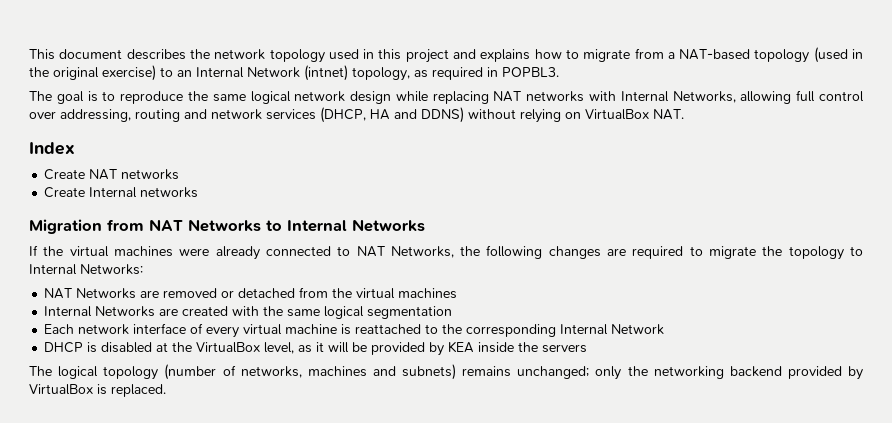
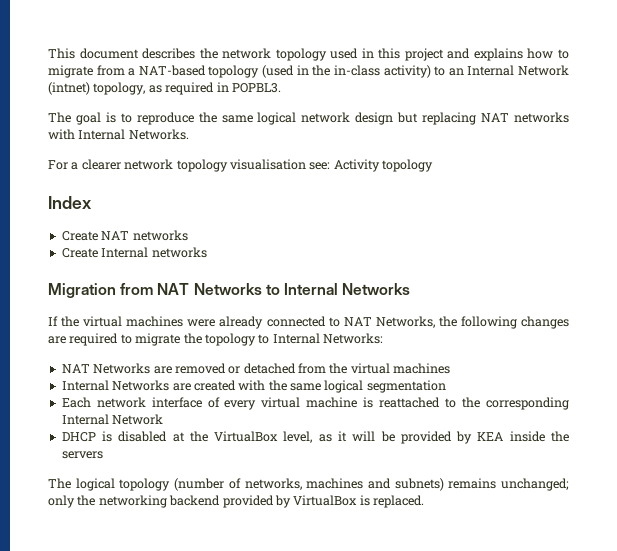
- This document describes the network topology used in this project and explains how to migrate from a NAT-based topology (used in the original exercise) to an Internal Network (intnet) topology, as required in POPBL3.
+ This document describes the network topology used in this project and explains how to migrate from a NAT-based topology (used in the in-class activity) to an Internal Network (intnet) topology, as required in POPBL3.
- The goal is to reproduce the same logical network design while replacing NAT networks with Internal Networks, allowing full control over addressing, routing and network services (DHCP, HA and DDNS) without relying on VirtualBox NAT.
+ The goal is to reproduce the same logical network design but replacing NAT networks with Internal Networks.
+ For a clearer network topology visualisation see: Activity topology

